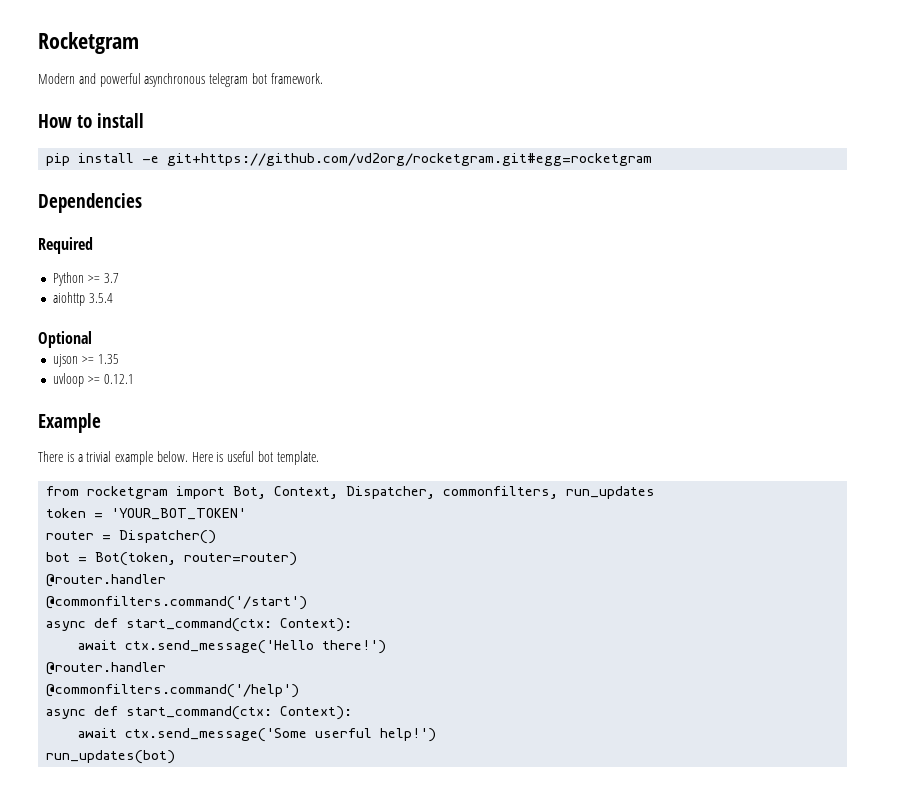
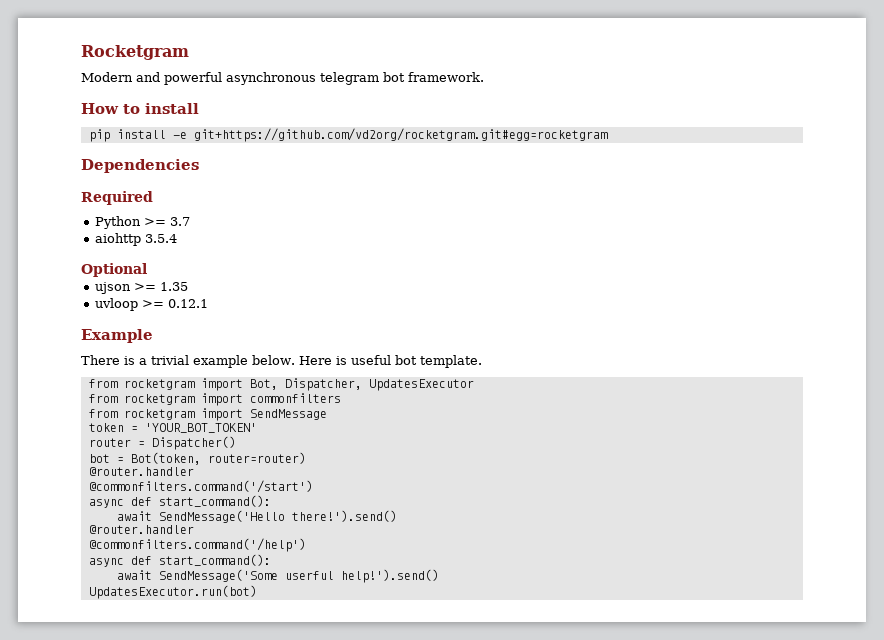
- from rocketgram import Bot, Context, Dispatcher, commonfilters, run_updates
+ from rocketgram import Bot, Dispatcher, UpdatesExecutor
+ from rocketgram import commonfilters
+ from rocketgram import SendMessage
  @commonfilters.command('/start')
- async def start_command(ctx: Context):
- await ctx.send_message('Hello there!')
+ async def start_command():
+ await SendMessage('Hello there!').send()
  @commonfilters.command('/help')
- async def start_command(ctx: Context):
- await ctx.send_message('Some userful help!')
- run_updates(bot)
+ async def start_command():
+ await SendMessage('Some userful help!').send()
+ UpdatesExecutor.run(bot)

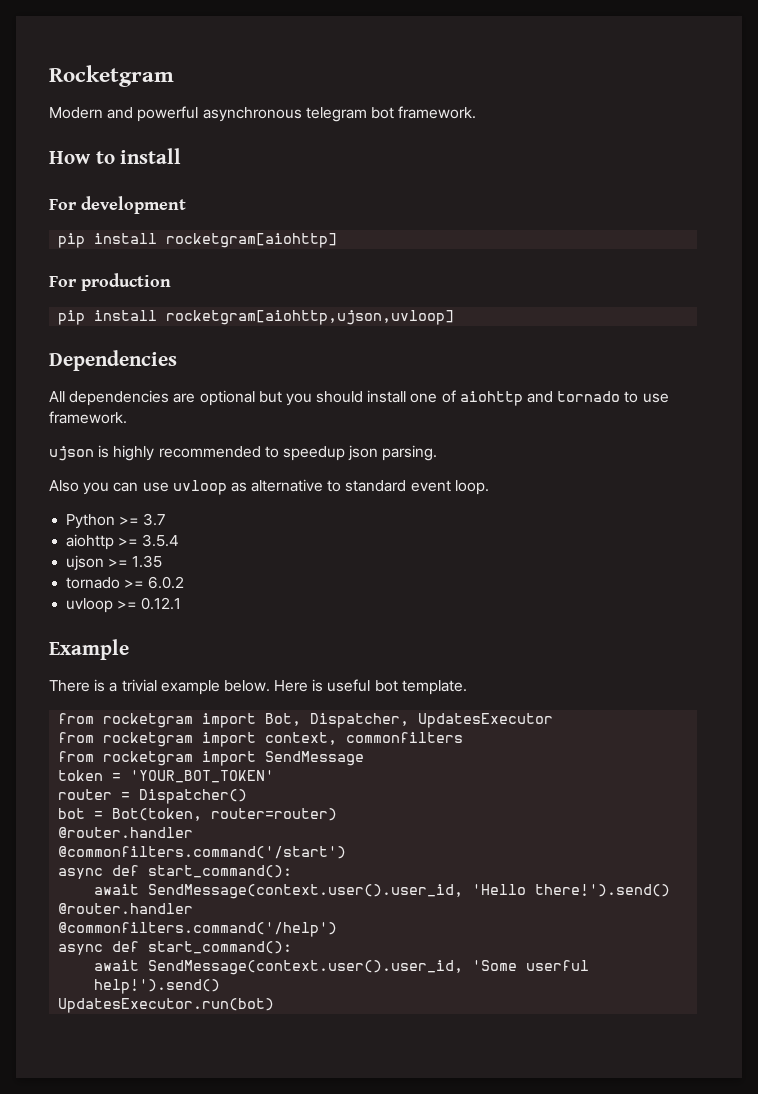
- pip install -e git+https://github.com/vd2org/rocketgram.git#egg=rocketgram
+ For development
+ pip install rocketgram[aiohttp]
+ For production
+ pip install rocketgram[aiohttp,ujson,uvloop]
  Dependencies
- Required
+ All dependencies are optional but you should install one of aiohttp and tornado to use framework.
+ ujson is highly recommended to speedup json parsing.
+ Also you can use uvloop as alternative to standard event loop.
- aiohttp 3.5.4
+ aiohttp >= 3.5.4
- Optional
+ tornado >= 6.0.2
- from rocketgram import commonfilters
+ from rocketgram import context, commonfilters
- await SendMessage('Hello there!').send()
+ await SendMessage(context.user().user_id, 'Hello there!').send()
- await SendMessage('Some userful help!').send()
+ await SendMessage(context.user().user_id, 'Some userful help!').send()

